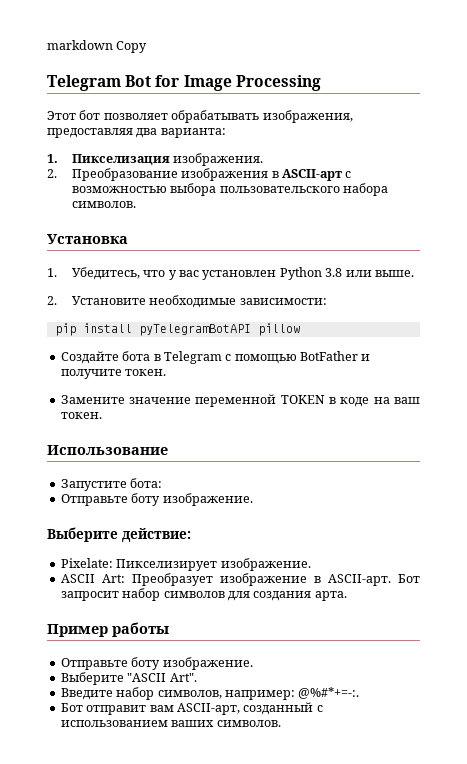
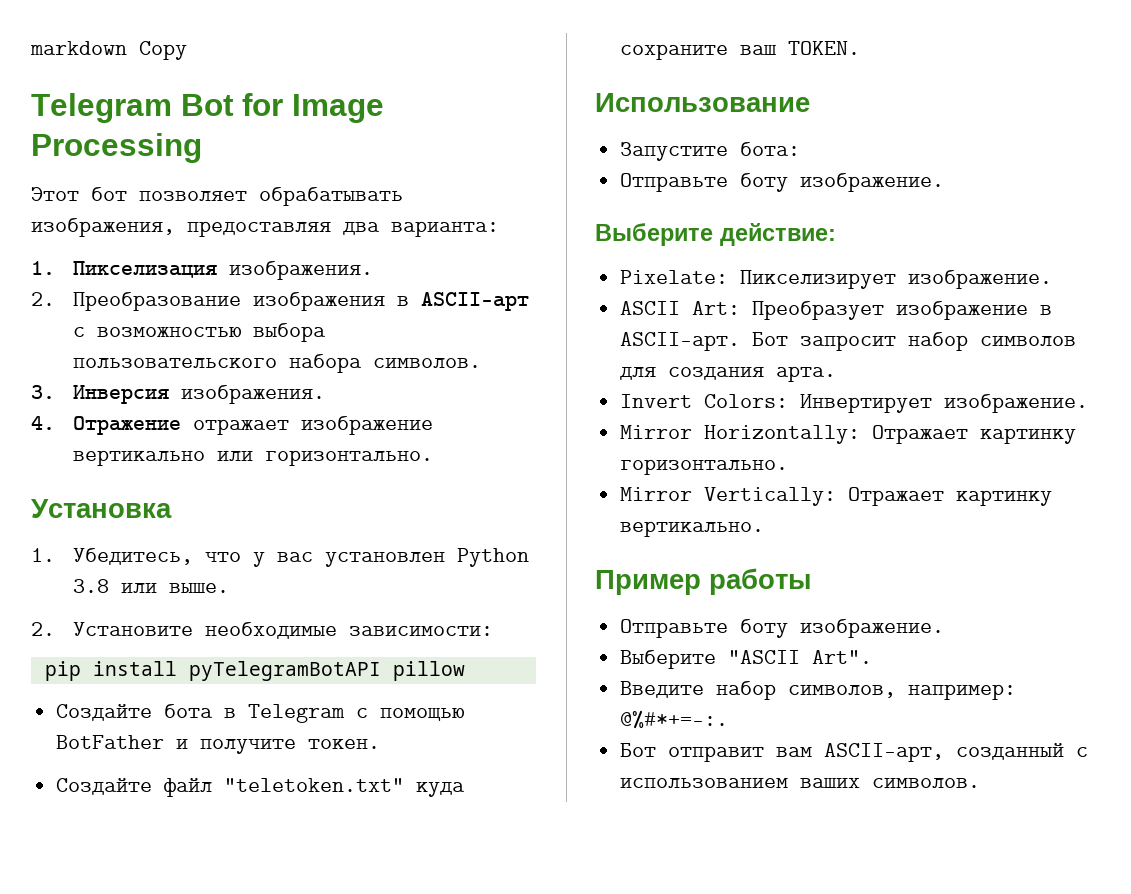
+ 3. Инверсия изображения.
+ 4. Отражение отражает изображение вертикально или горизонтально.
- Замените значение переменной TOKEN в коде на ваш токен.
+ Создайте файл "teletoken.txt" куда сохраните ваш TOKEN.
+ Invert Colors: Инвертирует изображение.
+ Mirror Horizontally: Отражает картинку горизонтально.
+ Mirror Vertically: Отражает картинку вертикально.

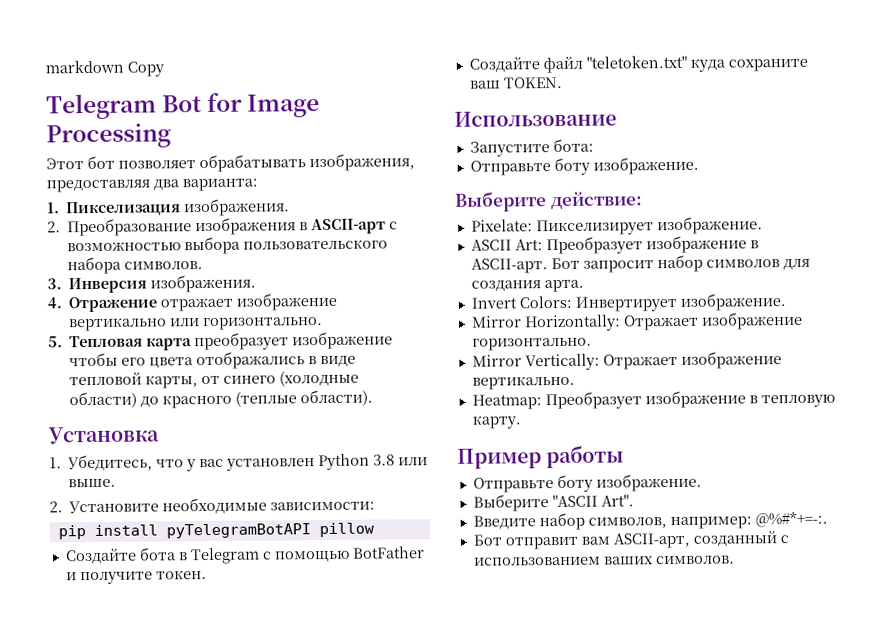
+ 5. Тепловая карта преобразует изображение чтобы его цвета отображались в виде тепловой карты, от синего (холодные области) до красного (теплые области).
- Mirror Horizontally: Отражает картинку горизонтально.
+ Mirror Horizontally: Отражает изображение горизонтально.
- Mirror Vertically: Отражает картинку вертикально.
+ Mirror Vertically: Отражает изображение вертикально.
+ Heatmap: Преобразует изображение в тепловую карту.

